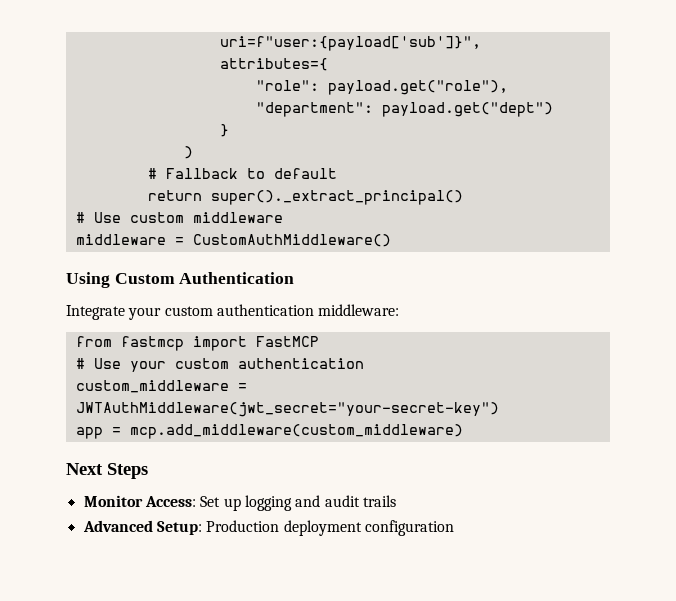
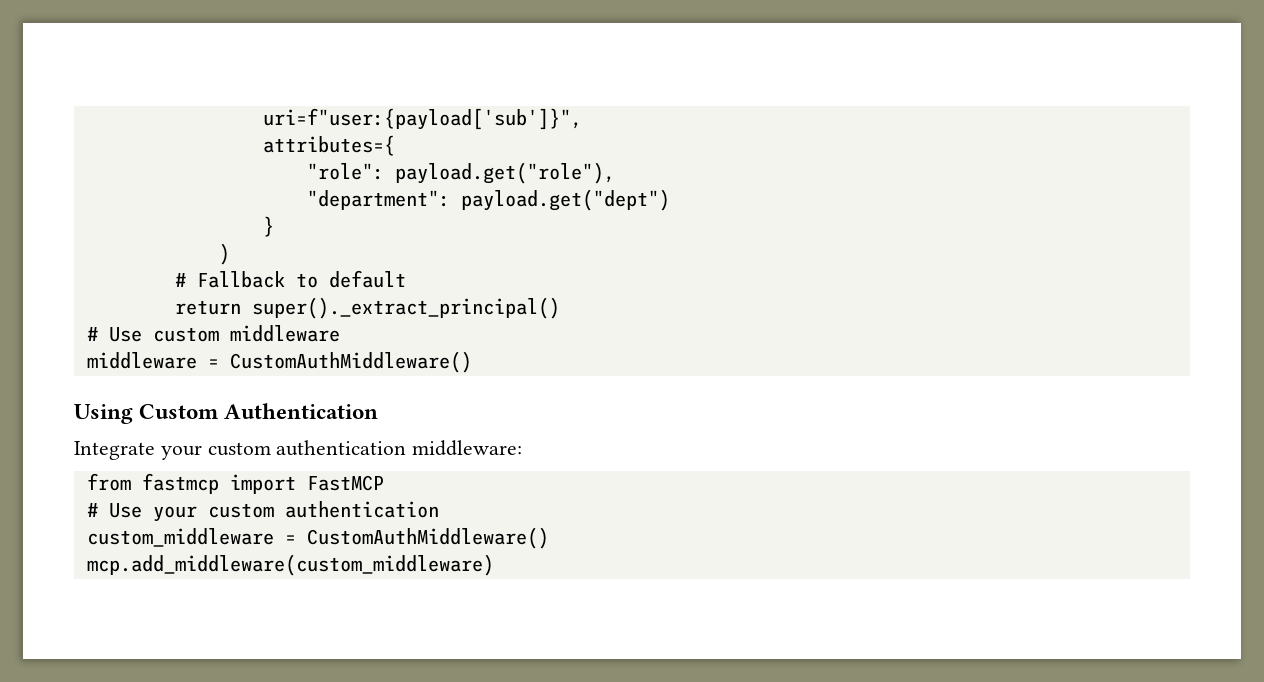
- custom_middleware = JWTAuthMiddleware(jwt_secret="your-secret-key")
- app = mcp.add_middleware(custom_middleware)
- Next Steps
- Monitor Access: Set up logging and audit trails
- Advanced Setup: Production deployment configuration
+ custom_middleware = CustomAuthMiddleware()
+ mcp.add_middleware(custom_middleware)

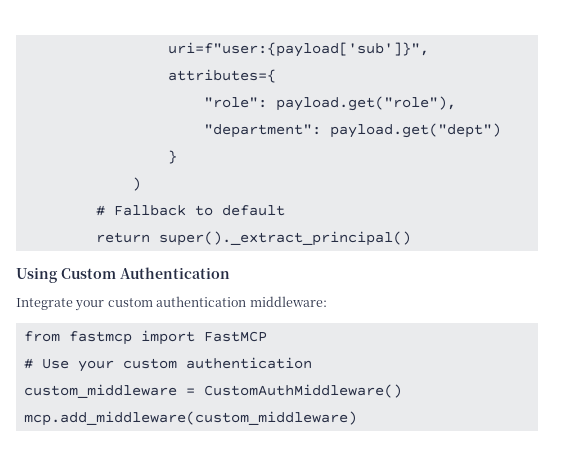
- # Use custom middleware
- middleware = CustomAuthMiddleware()

